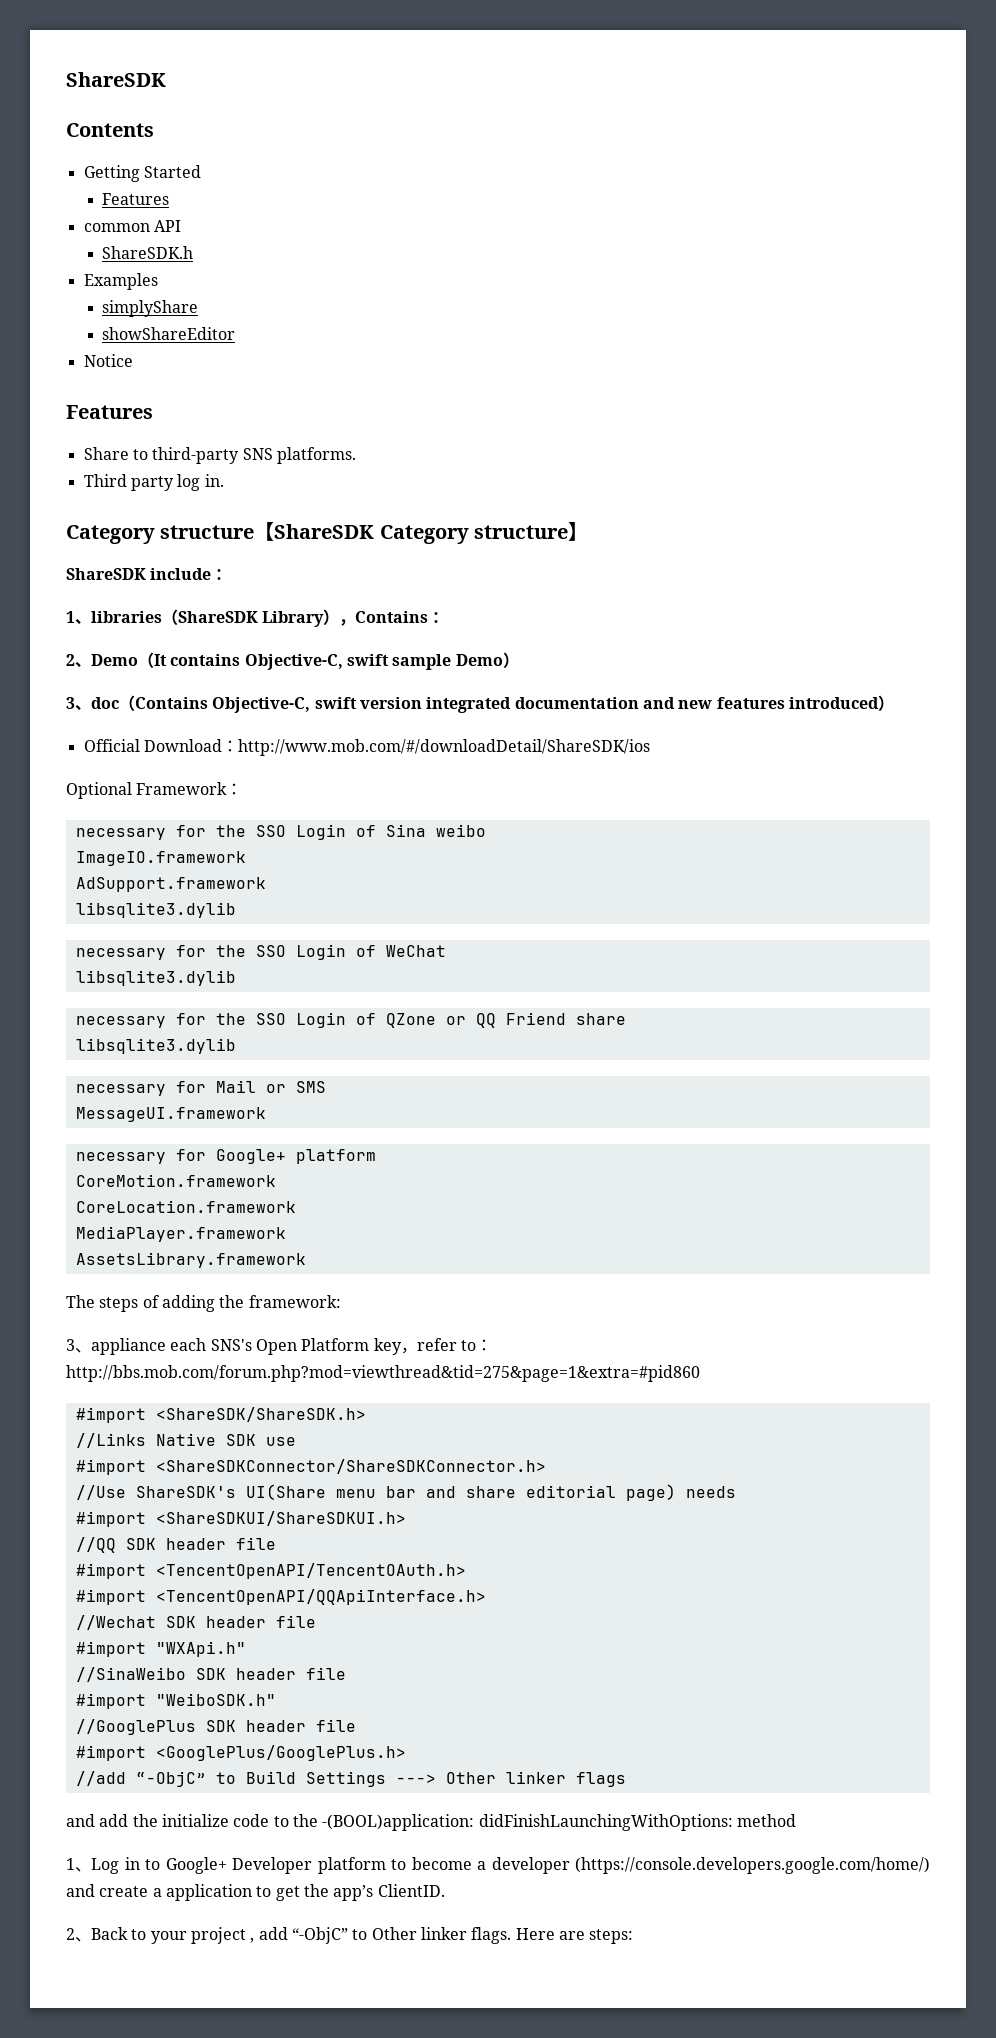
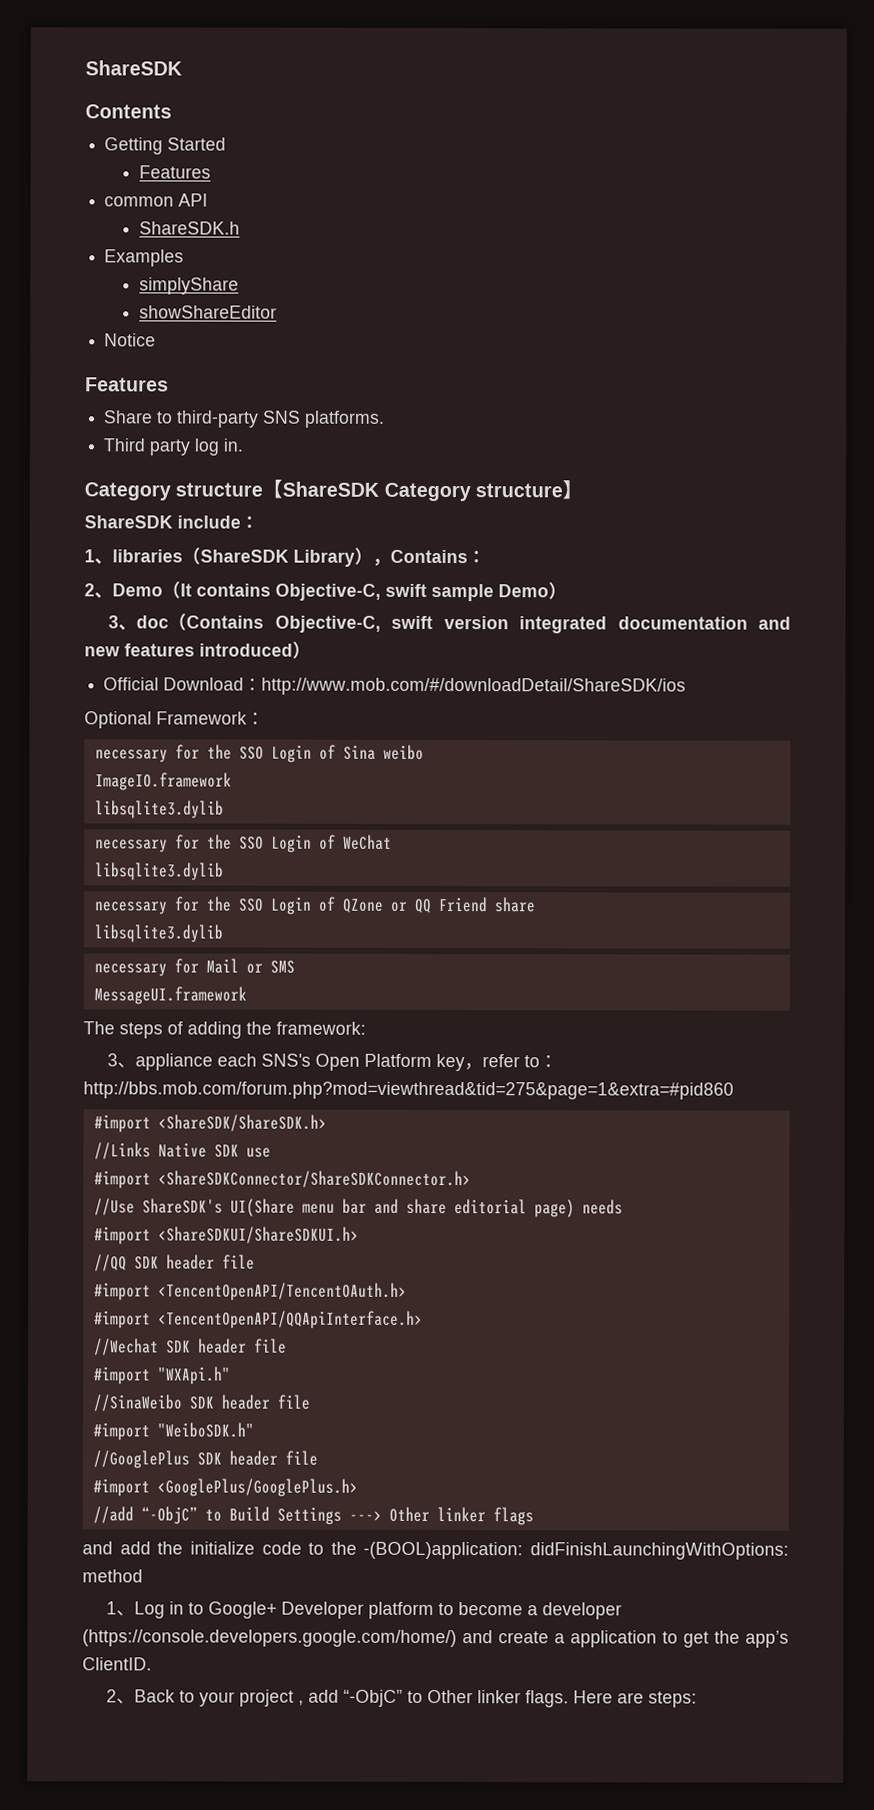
- AdSupport.framework
- necessary for Google+ platform
- CoreMotion.framework
- CoreLocation.framework
- MediaPlayer.framework
- AssetsLibrary.framework

